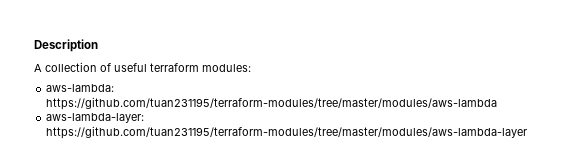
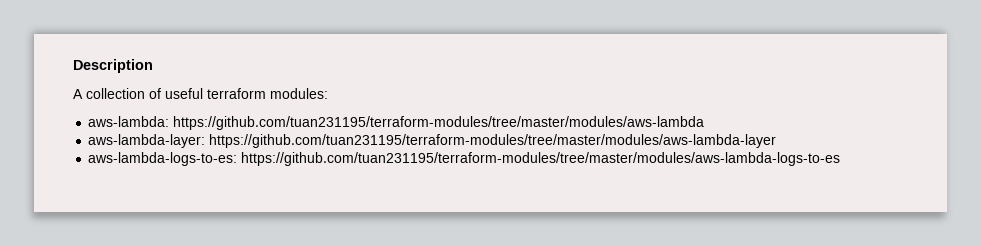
+ aws-lambda-logs-to-es: https://github.com/tuan231195/terraform-modules/tree/master/modules/aws-lambda-logs-to-es

